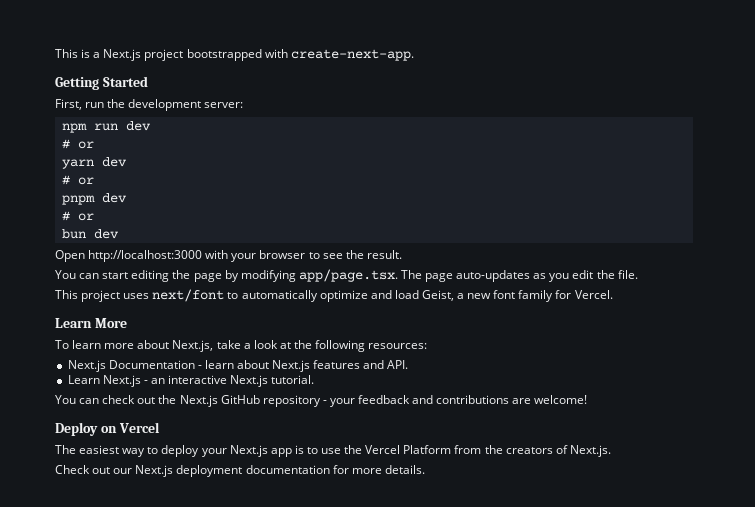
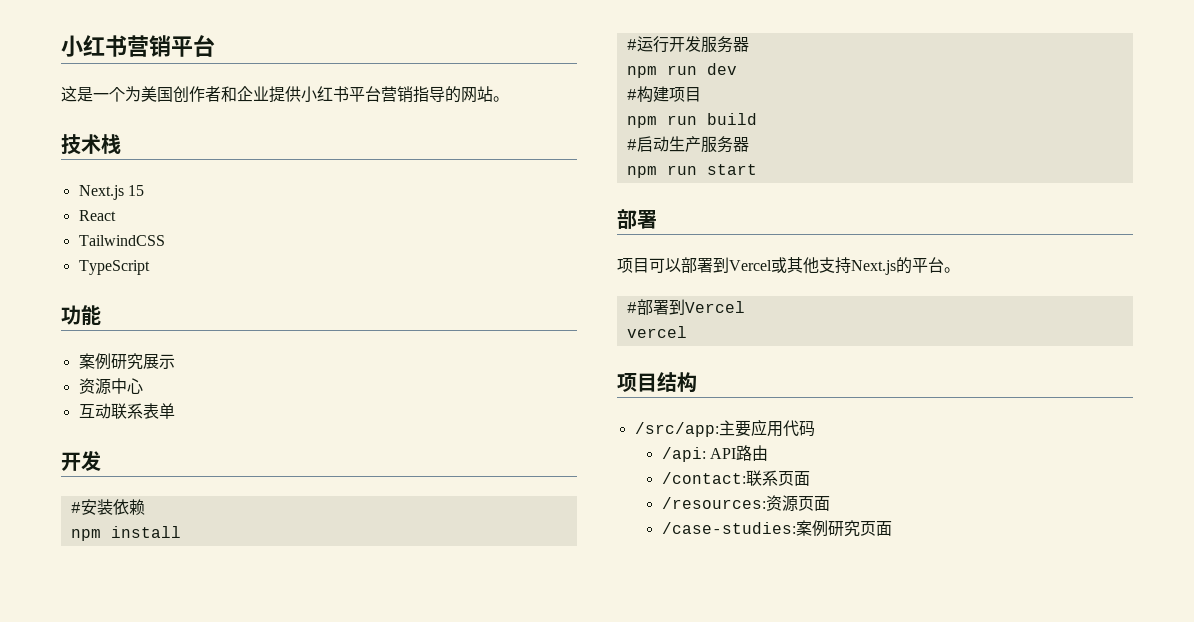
- This is a Next.js project bootstrapped with create-next-app.
- Getting Started
- First, run the development server:
+ 小红书营销平台
+ 这是一个为美国创作者和企业提供小红书平台营销指导的网站。
+ 技术栈
+ Next.js 15
+ React
+ TailwindCSS
+ TypeScript
+ 功能
+ 案例研究展示
+ 资源中心
+ 互动联系表单
+ 开发
+ #安装依赖
+ npm install
+ #运行开发服务器
  npm run dev
- # or
- yarn dev
- # or
- pnpm dev
- # or
- bun dev
- Open http://localhost:3000 with your browser to see the result.
- You can start editing the page by modifying app/page.tsx. The page auto-updates as you edit the file.
- This project uses next/font to automatically optimize and load Geist, a new font family for Vercel.
- Learn More
- To learn more about Next.js, take a look at the following resources:
- Next.js Documentation - learn about Next.js features and API.
- Learn Next.js - an interactive Next.js tutorial.
- You can check out the Next.js GitHub repository - your feedback and contributions are welcome!
- Deploy on Vercel
- The easiest way to deploy your Next.js app is to use the Vercel Platform from the creators of Next.js.
- Check out our Next.js deployment documentation for more details.
+ #构建项目
+ npm run build
+ #启动生产服务器
+ npm run start
+ 部署
+ 项目可以部署到Vercel或其他支持Next.js的平台。
+ #部署到Vercel
+ vercel
+ 项目结构
+ /src/app:主要应用代码
+ /api: API路由
+ /contact:联系页面
+ /resources:资源页面
+ /case-studies:案例研究页面

